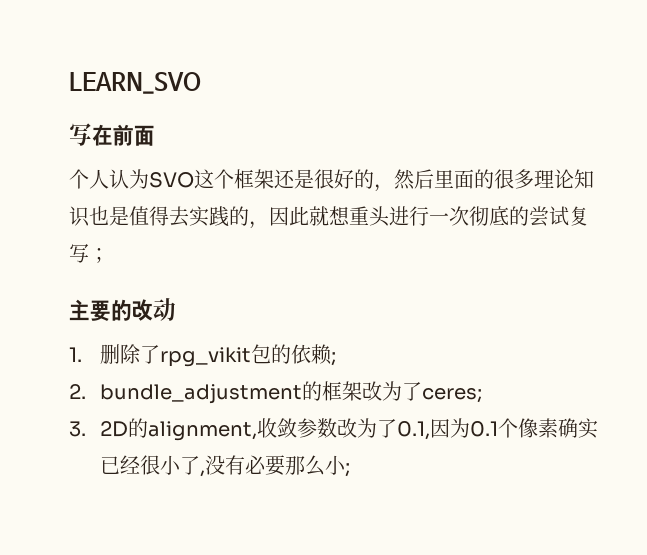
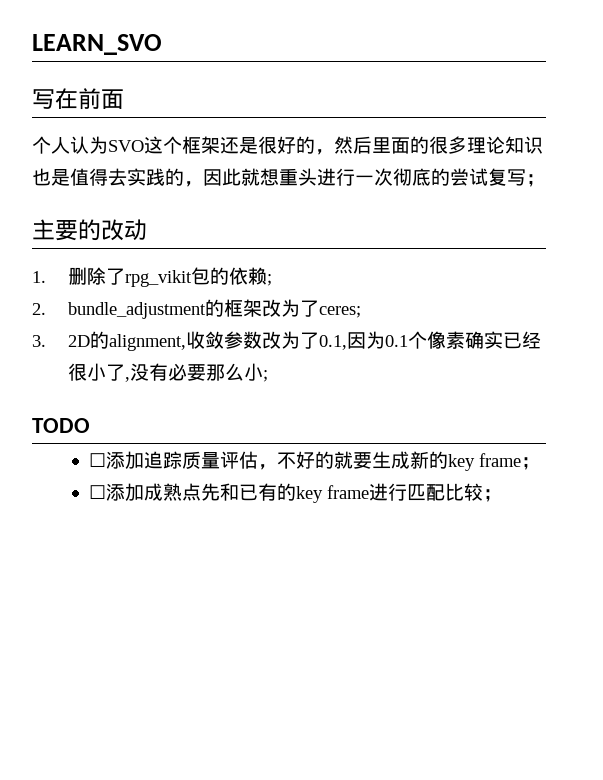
+ TODO
+ ☐添加追踪质量评估，不好的就要生成新的key frame；
+ ☐添加成熟点先和已有的key frame进行匹配比较；

